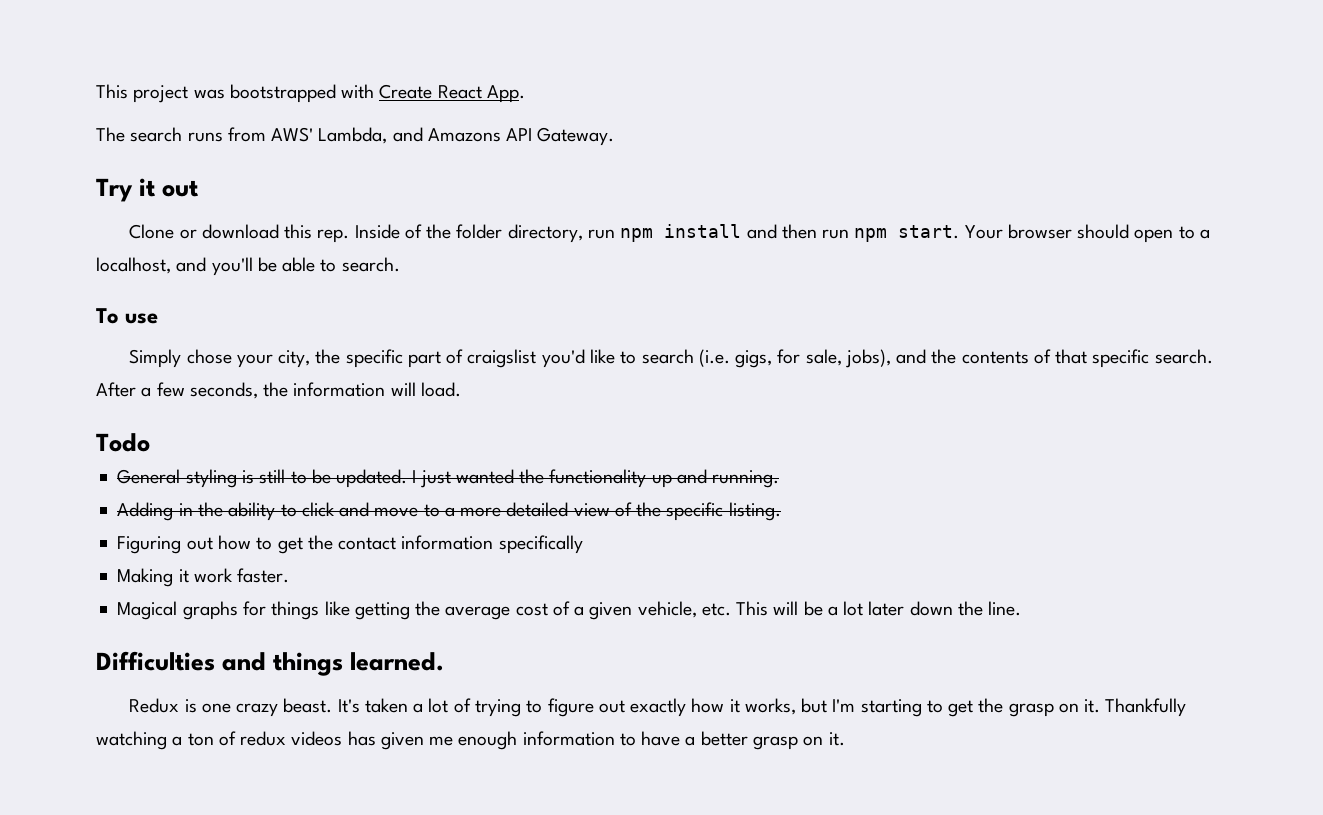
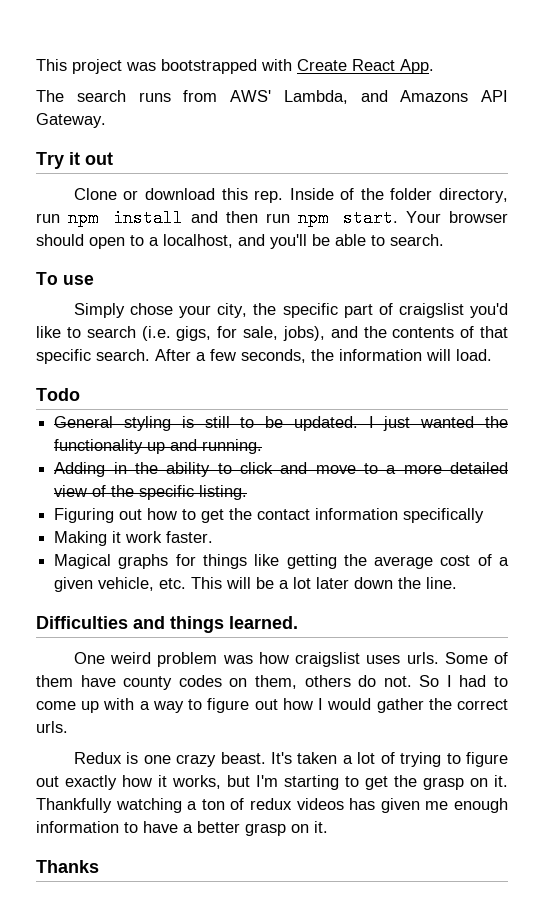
+ One weird problem was how craigslist uses urls. Some of them have county codes on them, others do not. So I had to come up with a way to figure out how I would gather the correct urls.
+ Thanks

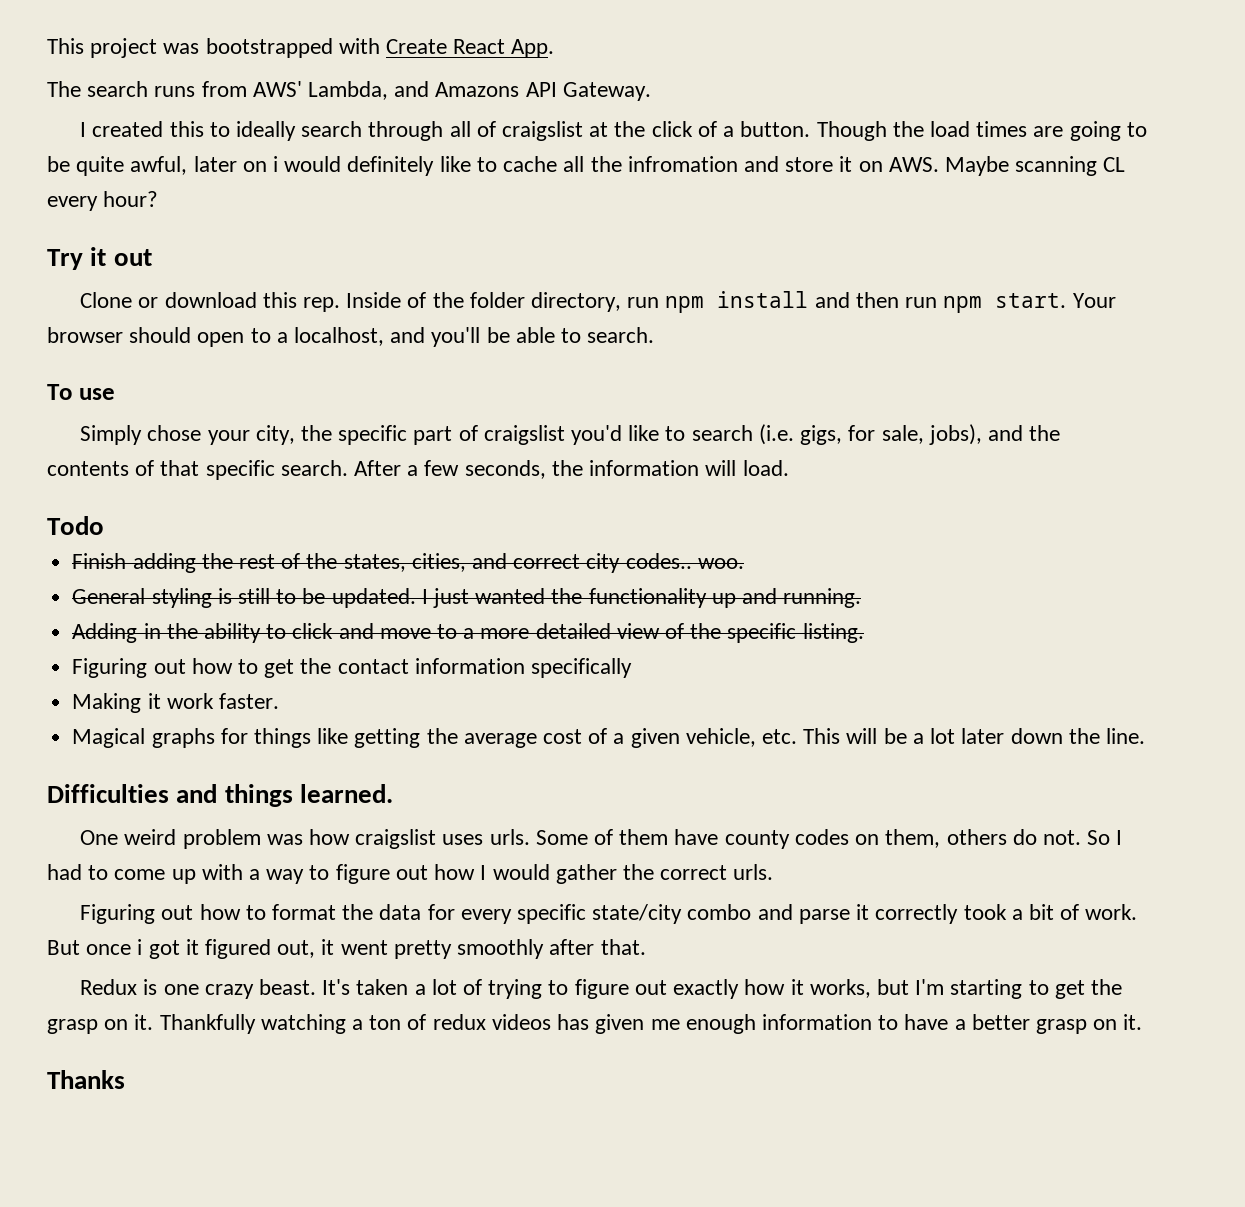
+ I created this to ideally search through all of craigslist at the click of a button. Though the load times are going to be quite awful, later on i would definitely like to cache all the infromation and store it on AWS. Maybe scanning CL every hour?
+ Finish adding the rest of the states, cities, and correct city codes.. woo.
+ Figuring out how to format the data for every specific state/city combo and parse it correctly took a bit of work. But once i got it figured out, it went pretty smoothly after that.

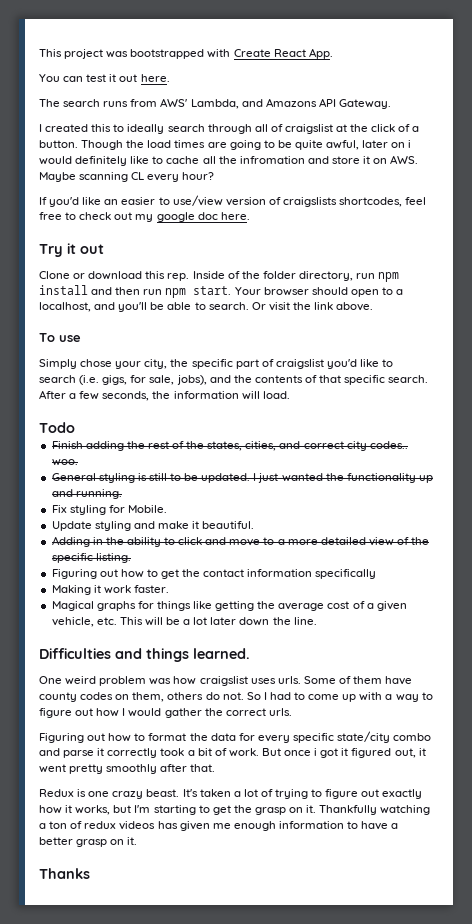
+ You can test it out here.
+ If you'd like an easier to use/view version of craigslists shortcodes, feel free to check out my google doc here.
+ Or visit the link above.
+ Fix styling for Mobile.
+ Update styling and make it beautiful.

